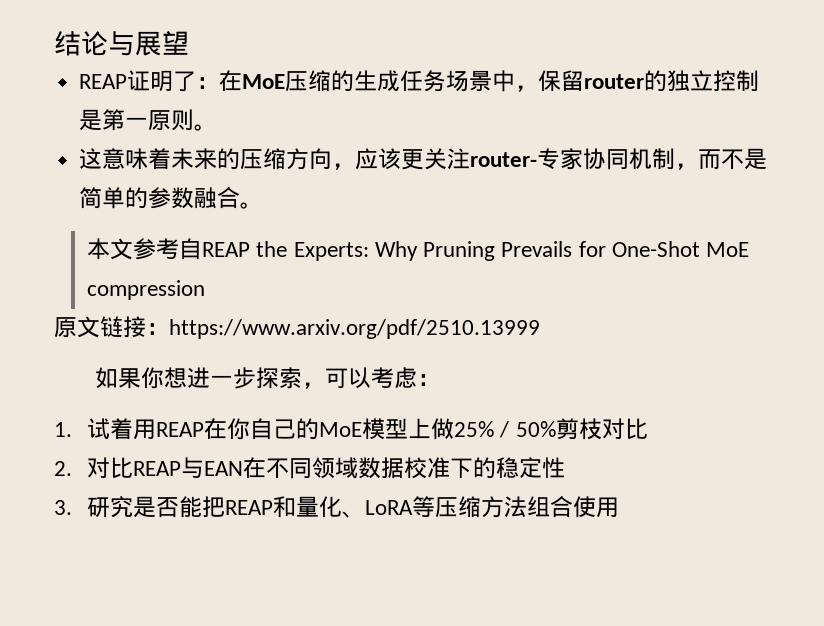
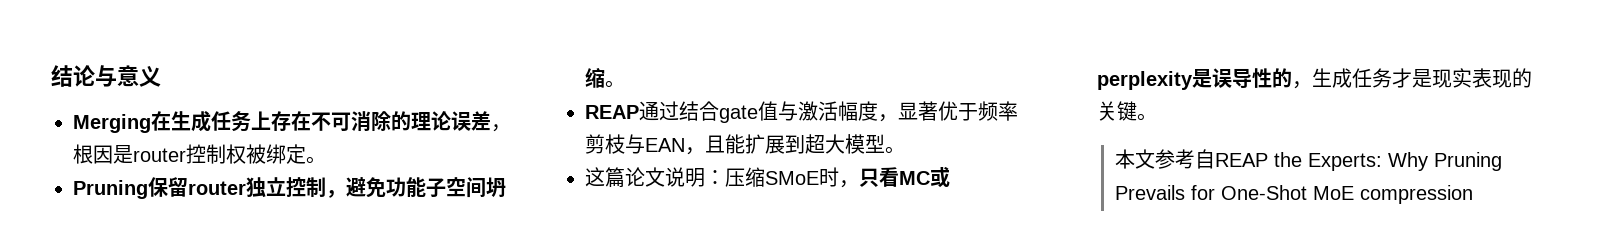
- 结论与展望
- REAP证明了：在MoE压缩的生成任务场景中，保留router的独立控制是第一原则。
- 这意味着未来的压缩方向，应该更关注router-专家协同机制，而不是简单的参数融合。
+ 结论与意义
+ Merging在生成任务上存在不可消除的理论误差，根因是router控制权被绑定。
+ Pruning保留router独立控制，避免功能子空间坍缩。
+ REAP通过结合gate值与激活幅度，显著优于频率剪枝与EAN，且能扩展到超大模型。
+ 这篇论文说明：压缩SMoE时，只看MC或perplexity是误导性的，生成任务才是现实表现的关键。
- 原文链接：https://www.arxiv.org/pdf/2510.13999
- 如果你想进一步探索，可以考虑：
- 1.试着用REAP在你自己的MoE模型上做25% / 50%剪枝对比
- 2.对比REAP与EAN在不同领域数据校准下的稳定性
- 3.研究是否能把REAP和量化、LoRA等压缩方法组合使用

